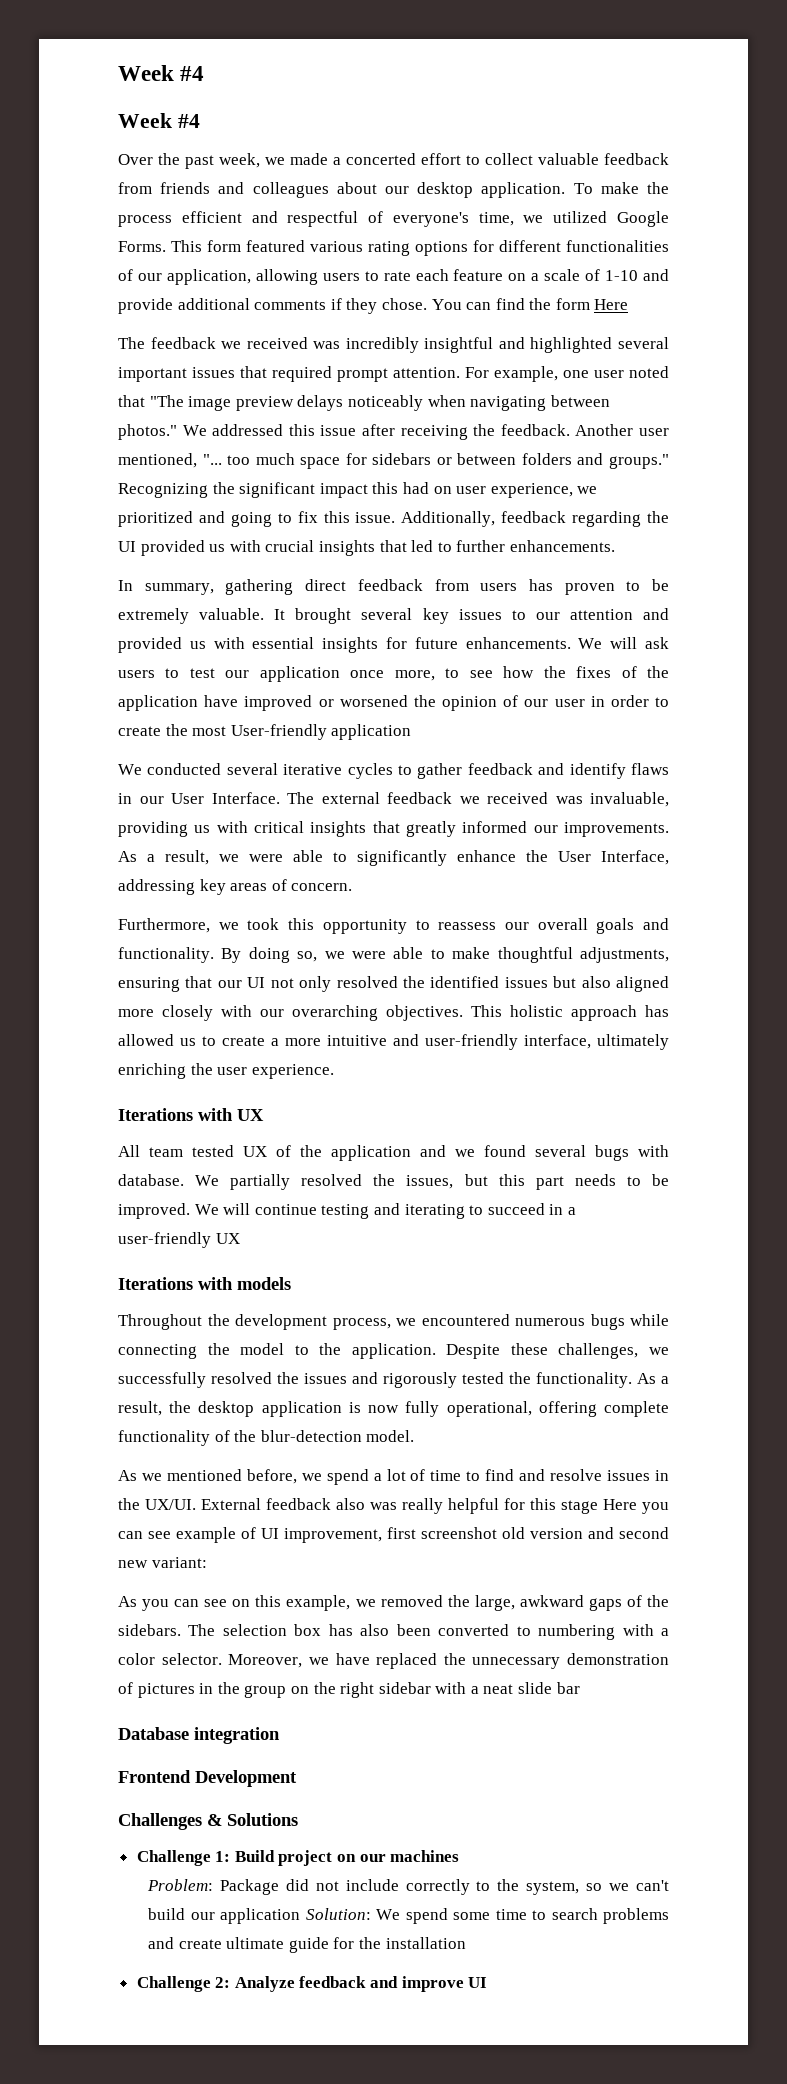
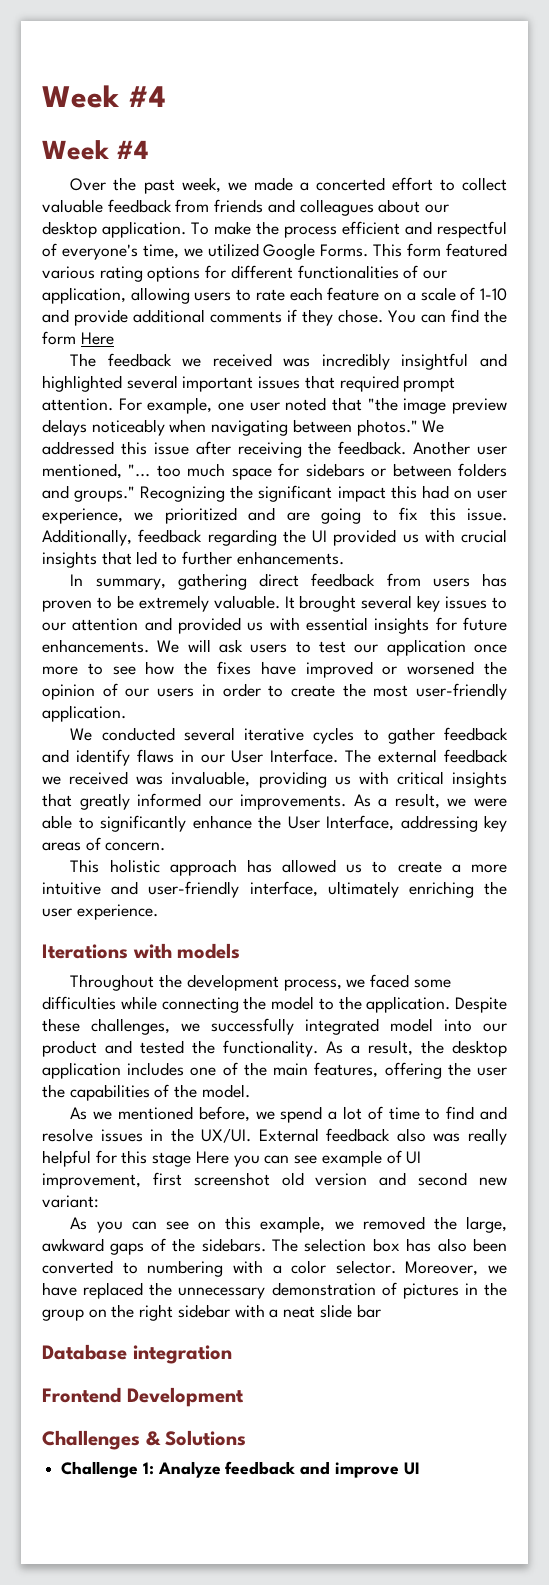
- For example, one user noted that "The image preview delays noticeably when navigating between photos."
+ For example, one user noted that "the image preview delays noticeably when navigating between photos."
- Recognizing the significant impact this had on user experience, we prioritized and going to fix this issue.
+ Recognizing the significant impact this had on user experience, we prioritized and are going to fix this issue.
- We will ask users to test our application once more, to see how the fixes of the application have improved or worsened the opinion of our user in order to create the most User-friendly application
+ We will ask users to test our application once more to see how the fixes have improved or worsened the opinion of our users in order to create the most user-friendly application.
- Furthermore, we took this opportunity to reassess our overall goals and functionality. By doing so, we were able to make thoughtful adjustments, ensuring that our UI not only resolved the identified issues but also aligned more closely with our overarching objectives.
- Iterations with UX
- All team tested UX of the application and we found several bugs with database. We partially resolved the issues, but this part needs to be improved. We will continue testing and iterating to succeed in a user-friendly UX
- Throughout the development process, we encountered numerous bugs while connecting the model to the application.
+ Throughout the development process, we faced some difficulties while connecting the model to the application.
- Despite these challenges, we successfully resolved the issues and rigorously tested the functionality.
+ Despite these challenges, we successfully integrated model into our product and tested the functionality.
- As a result, the desktop application is now fully operational, offering complete functionality of the blur-detection model.
+ As a result, the desktop application includes one of the main features, offering the user the capabilities of the model.
- Challenge 1: Build project on our machines
- Problem: Package did not include correctly to the system, so we can't build our application Solution: We spend some time to search problems and create ultimate guide for the installation
- Challenge 2: Analyze feedback and improve UI
+ Challenge 1: Analyze feedback and improve UI

